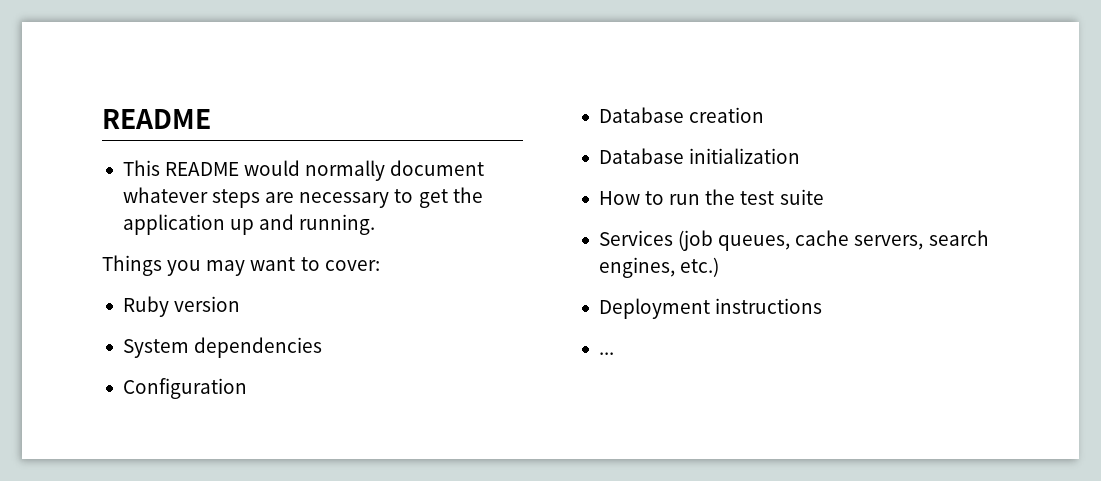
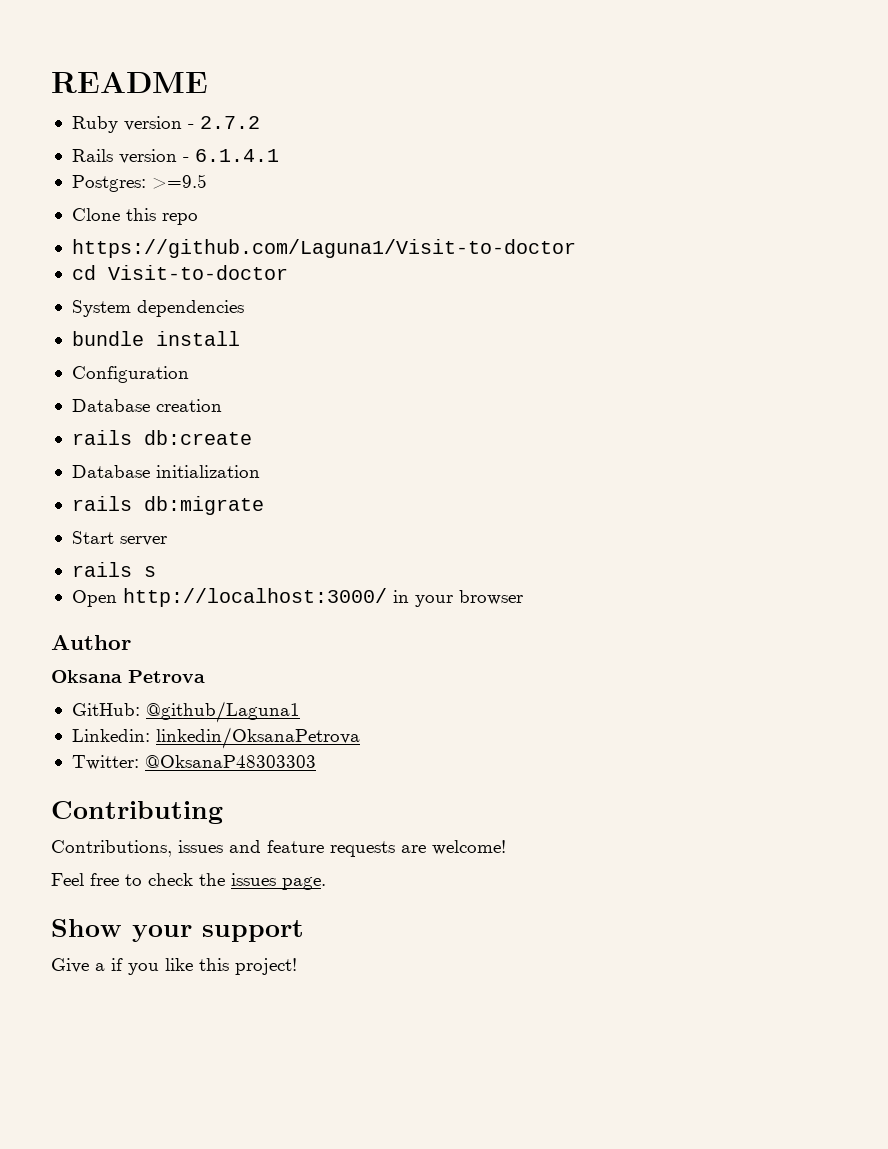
- This README would normally document whatever steps are necessary to get the application up and running.
- Things you may want to cover:
- Ruby version
+ Ruby version - 2.7.2
+ Rails version - 6.1.4.1
+ Postgres: >=9.5
+ Clone this repo
+ https://github.com/Laguna1/Visit-to-doctor
+ cd Visit-to-doctor
+ bundle install
+ rails db:create
- How to run the test suite
- Services (job queues, cache servers, search engines, etc.)
- Deployment instructions
- ...
+ rails db:migrate
+ Start server
+ rails s
+ Open http://localhost:3000/ in your browser
+ Author
+ Oksana Petrova
+ GitHub: @github/Laguna1
+ Linkedin: linkedin/OksanaPetrova
+ Twitter: @OksanaP48303303
+ Contributing
+ Contributions, issues and feature requests are welcome!
+ Feel free to check the issues page.
+ Show your support
+ Give a if you like this project!

